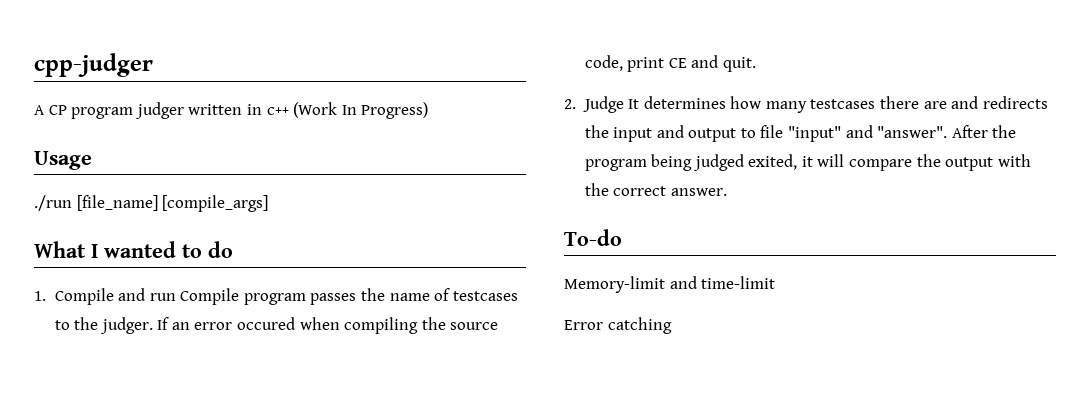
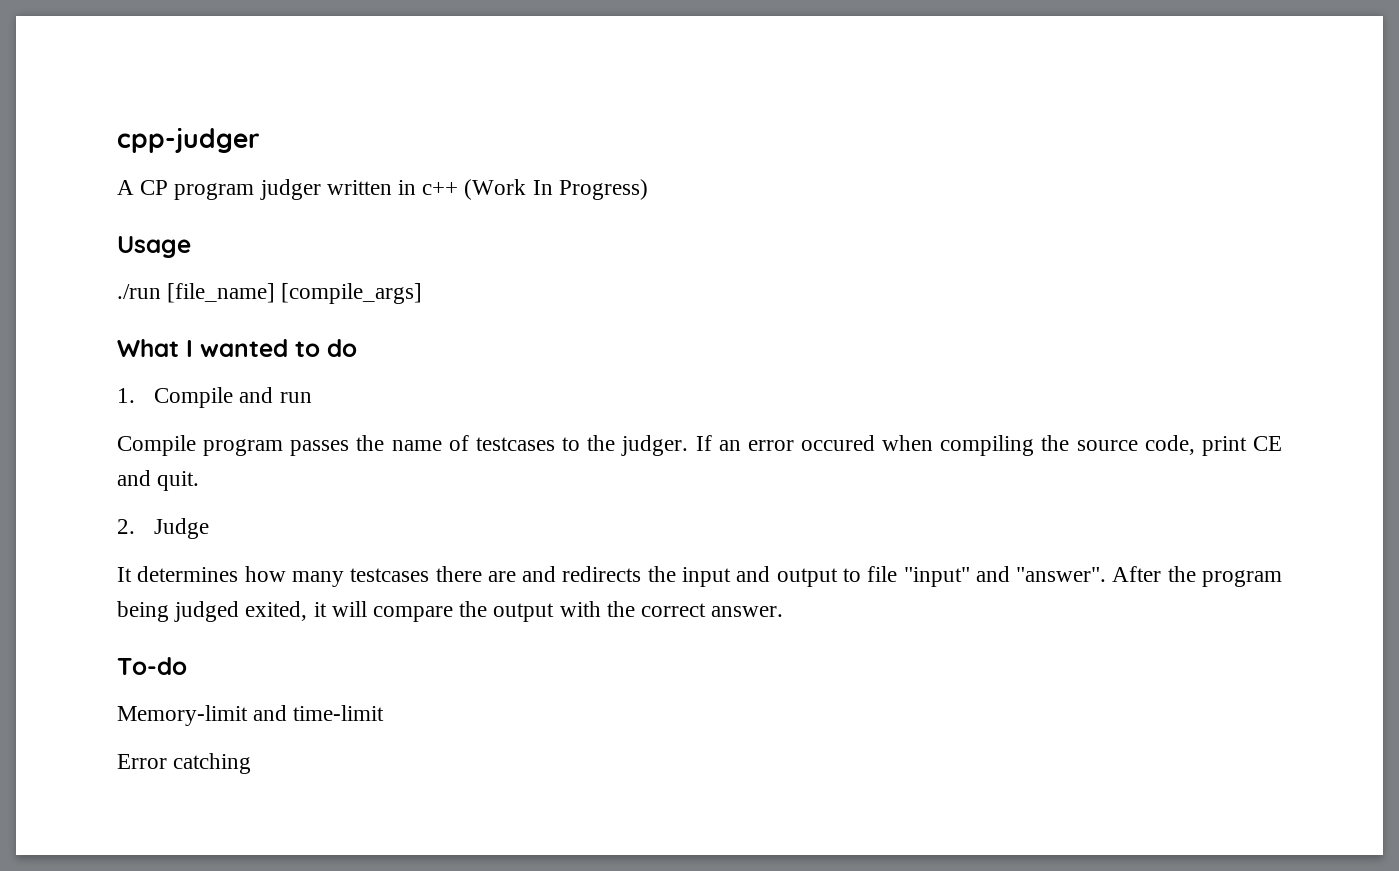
- 1. Compile and run Compile program passes the name of testcases to the judger.
+ 1. Compile and run
+ Compile program passes the name of testcases to the judger.
- 2. Judge It determines how many testcases there are and redirects the input and output to file "input" and "answer".
+ 2. Judge
+ It determines how many testcases there are and redirects the input and output to file "input" and "answer".

